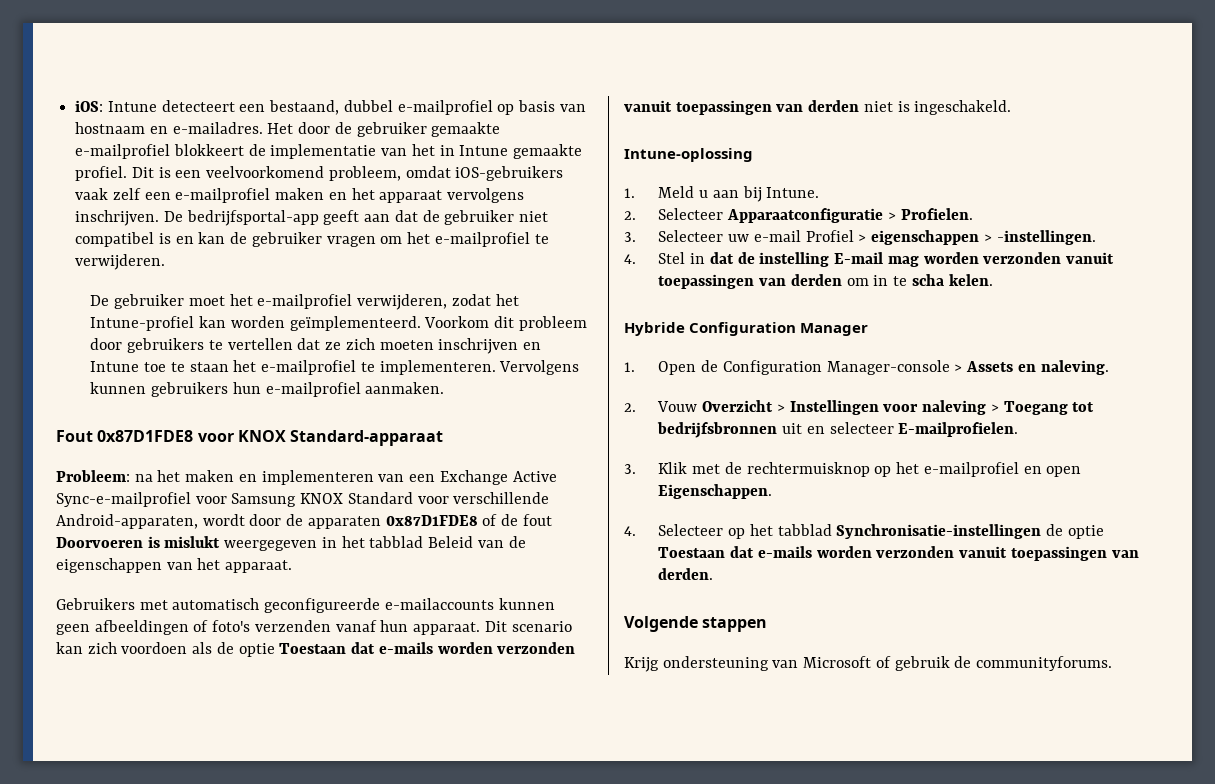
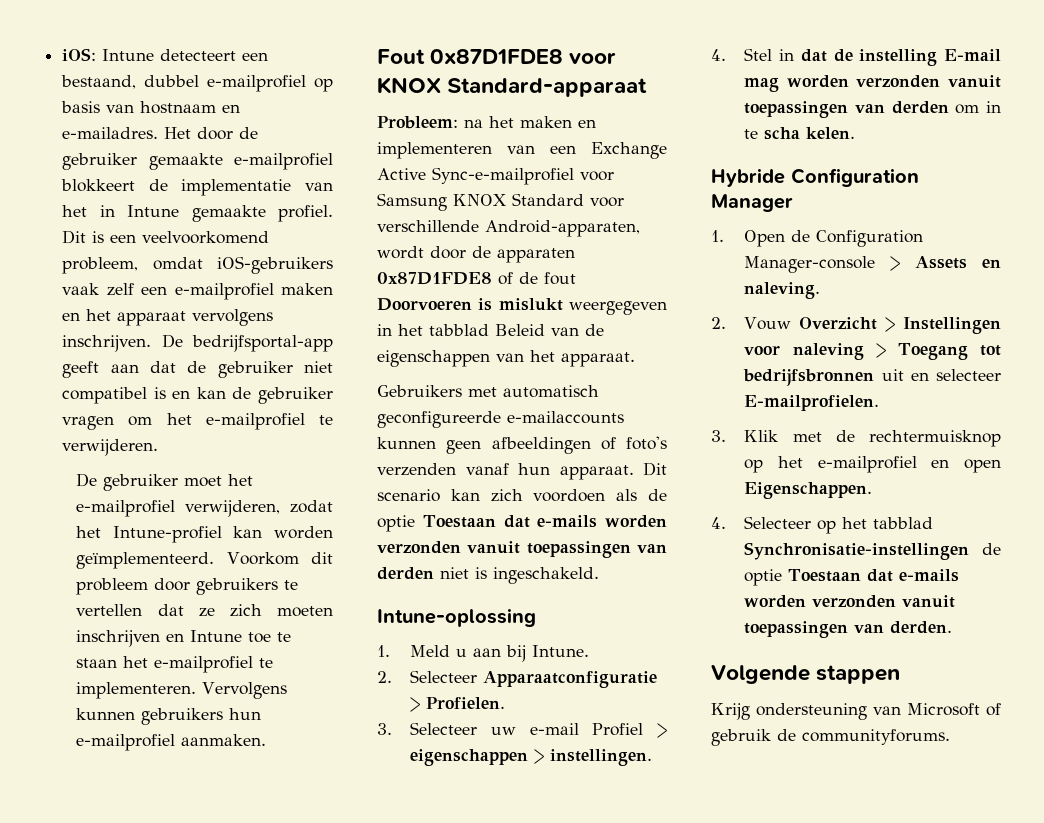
- 3. Selecteer uw e-mail Profiel > eigenschappen > -instellingen.
+ 3. Selecteer uw e-mail Profiel > eigenschappen > instellingen.

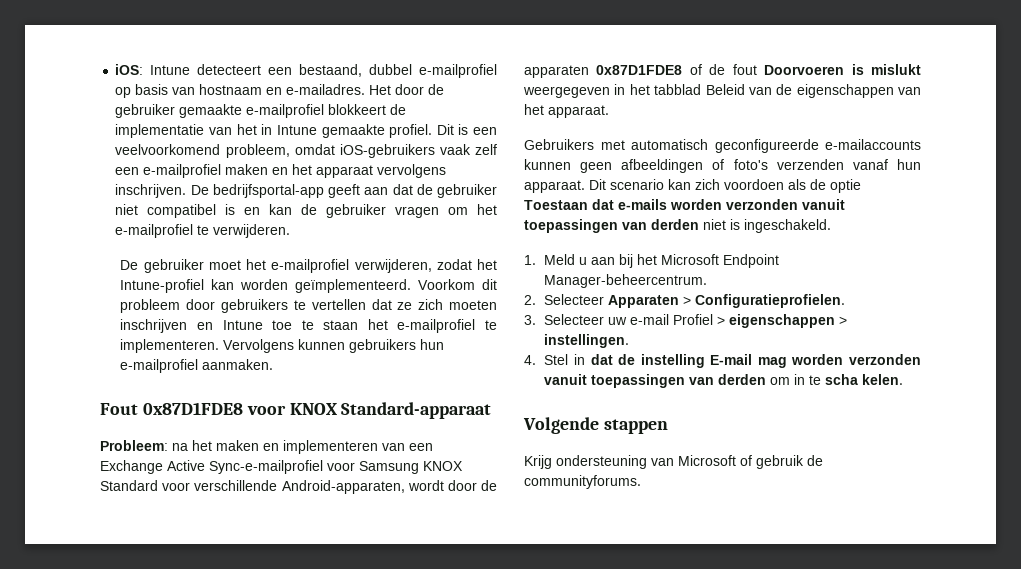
- Intune-oplossing
- 1. Meld u aan bij Intune.
+ 1. Meld u aan bij het Microsoft Endpoint Manager-beheercentrum.
- 2. Selecteer Apparaatconfiguratie > Profielen.
+ 2. Selecteer Apparaten > Configuratieprofielen.
- Hybride Configuration Manager
- 1. Open de Configuration Manager-console > Assets en naleving.
- 2. Vouw Overzicht > Instellingen voor naleving > Toegang tot bedrijfsbronnen uit en selecteer E-mailprofielen.
- 3. Klik met de rechtermuisknop op het e-mailprofiel en open Eigenschappen.
- 4. Selecteer op het tabblad Synchronisatie-instellingen de optie Toestaan dat e-mails worden verzonden vanuit toepassingen van derden.

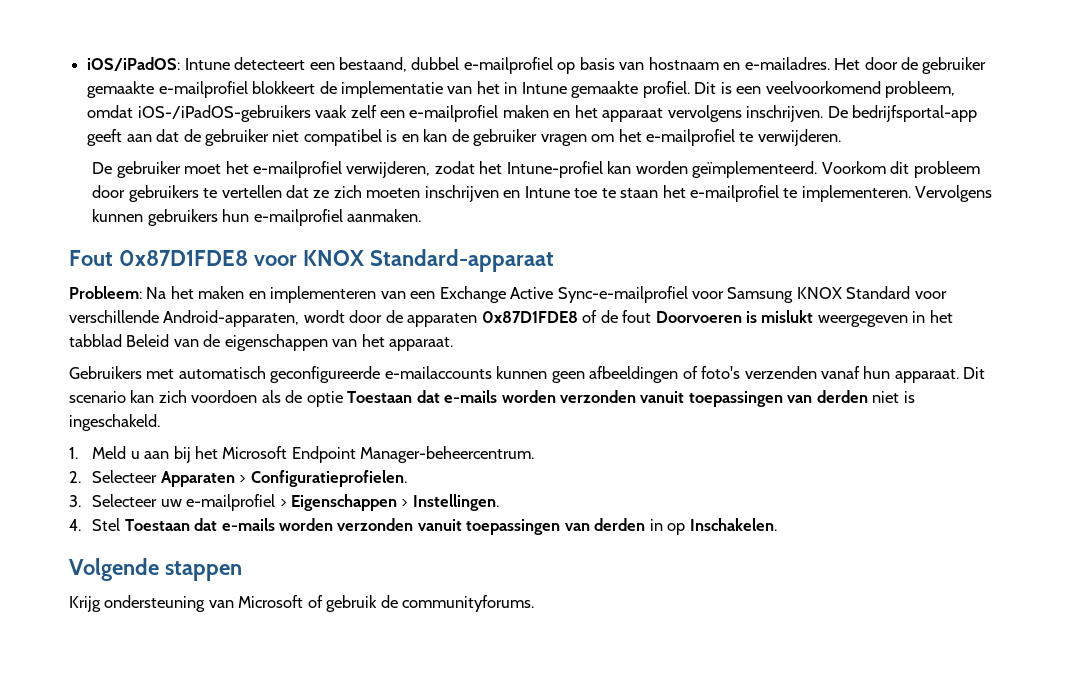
- iOS: Intune detecteert een bestaand, dubbel e-mailprofiel op basis van hostnaam en e-mailadres.
+ iOS/iPadOS: Intune detecteert een bestaand, dubbel e-mailprofiel op basis van hostnaam en e-mailadres.
- Dit is een veelvoorkomend probleem, omdat iOS-gebruikers vaak zelf een e-mailprofiel maken en het apparaat vervolgens inschrijven.
+ Dit is een veelvoorkomend probleem, omdat iOS-/iPadOS-gebruikers vaak zelf een e-mailprofiel maken en het apparaat vervolgens inschrijven.
- Probleem: na het maken en implementeren van een Exchange Active Sync-e-mailprofiel voor Samsung KNOX Standard voor verschillende Android-apparaten, wordt door de apparaten 0x87D1FDE8 of de fout Doorvoeren is mislukt weergegeven in het tabblad Beleid van de eigenschappen van het apparaat.
+ Probleem: Na het maken en implementeren van een Exchange Active Sync-e-mailprofiel voor Samsung KNOX Standard voor verschillende Android-apparaten, wordt door de apparaten 0x87D1FDE8 of de fout Doorvoeren is mislukt weergegeven in het tabblad Beleid van de eigenschappen van het apparaat.
- 3. Selecteer uw e-mail Profiel > eigenschappen > instellingen.
- 4. Stel in dat de instelling E-mail mag worden verzonden vanuit toepassingen van derden om in te scha kelen.
+ 3. Selecteer uw e-mailprofiel > Eigenschappen > Instellingen.
+ 4. Stel Toestaan dat e-mails worden verzonden vanuit toepassingen van derden in op Inschakelen.

